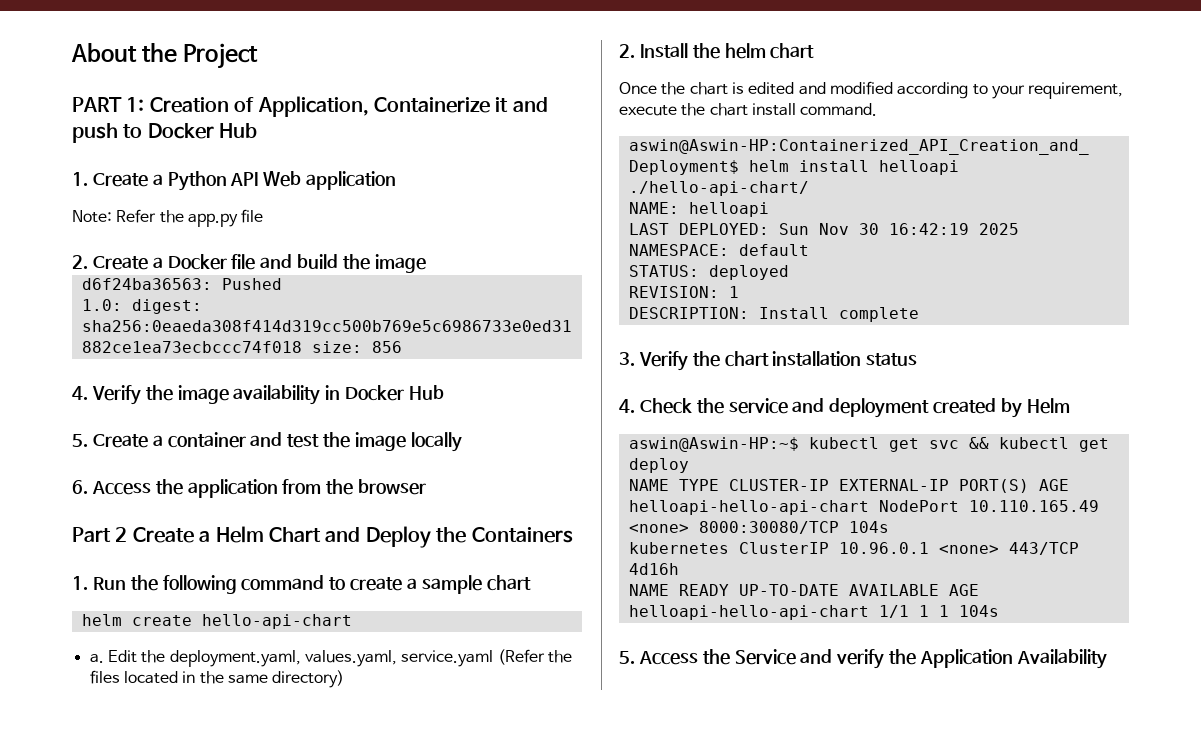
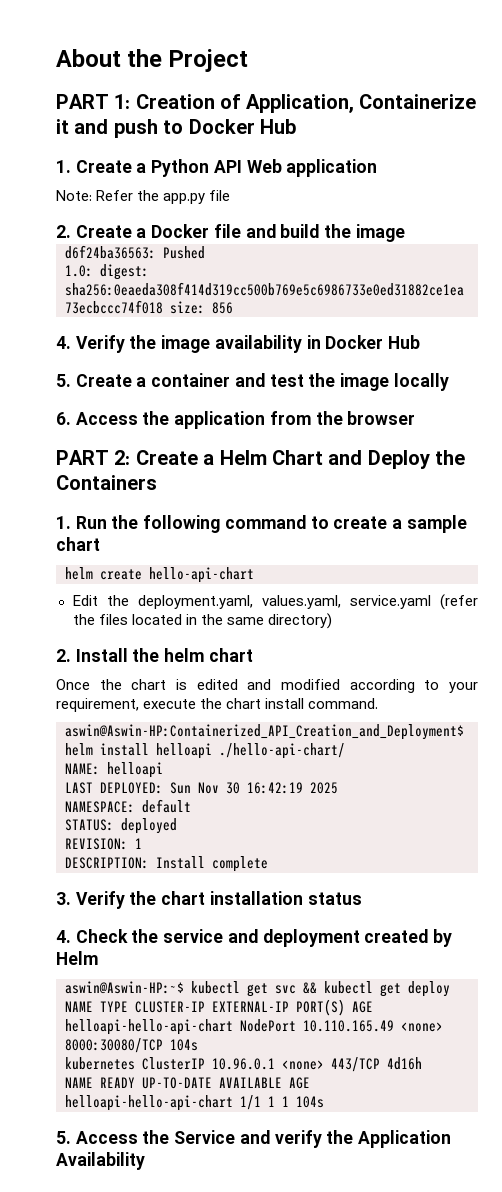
- Part 2 Create a Helm Chart and Deploy the Containers
+ PART 2: Create a Helm Chart and Deploy the Containers
- a. Edit the deployment.yaml, values.yaml, service.yaml (Refer the files located in the same directory)
+ Edit the deployment.yaml, values.yaml, service.yaml (refer the files located in the same directory)

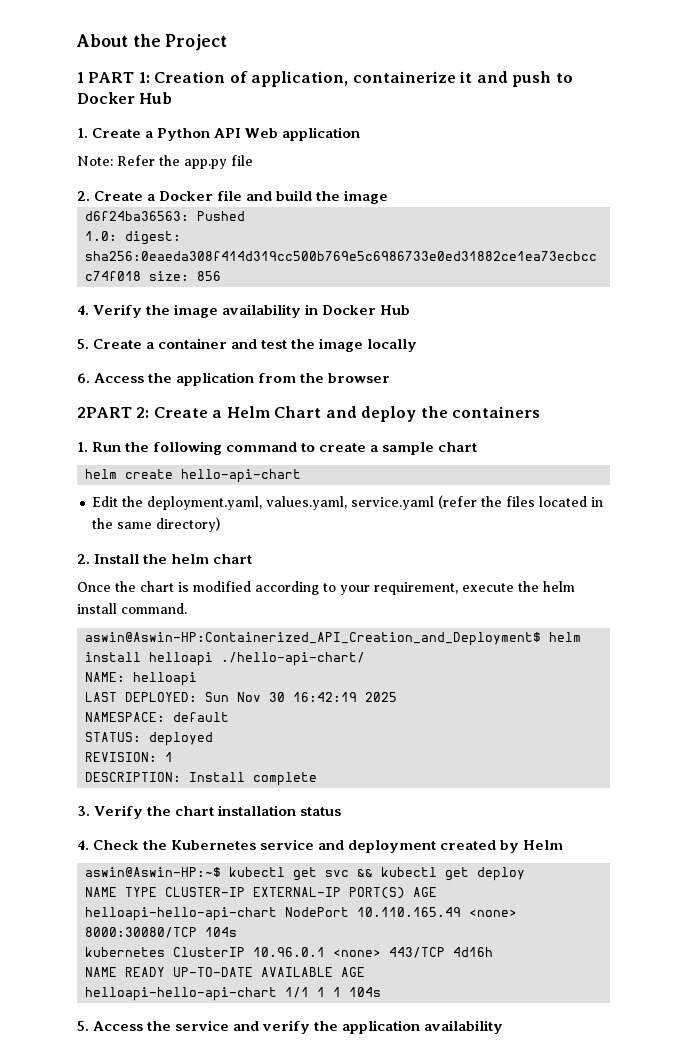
- PART 1: Creation of Application, Containerize it and push to Docker Hub
+ 1 PART 1: Creation of application, containerize it and push to Docker Hub
- PART 2: Create a Helm Chart and Deploy the Containers
+ 2PART 2: Create a Helm Chart and deploy the containers
- Once the chart is edited and modified according to your requirement, execute the chart install command.
+ Once the chart is modified according to your requirement, execute the helm install command.
- 4. Check the service and deployment created by Helm
+ 4. Check the Kubernetes service and deployment created by Helm
- 5. Access the Service and verify the Application Availability
+ 5. Access the service and verify the application availability

